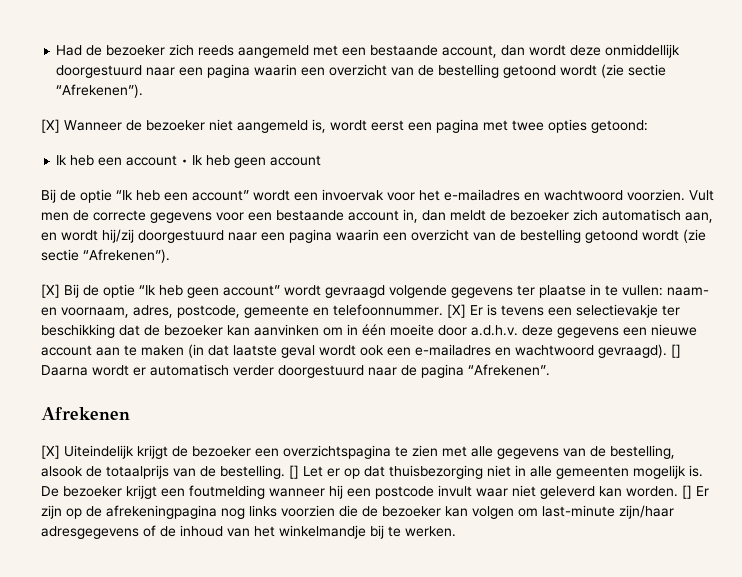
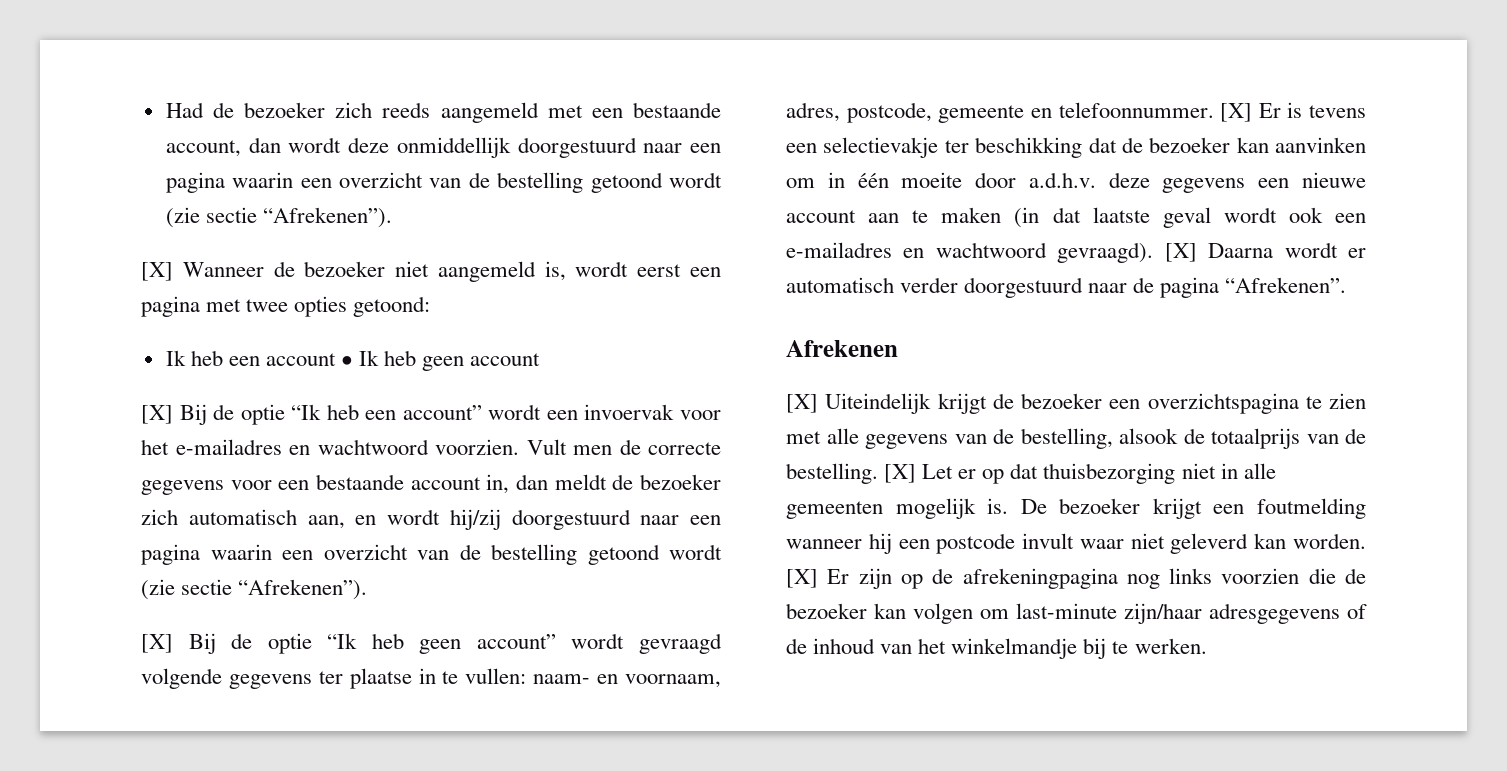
- Bij de optie “Ik heb een account” wordt een invoervak voor het e-mailadres en wachtwoord voorzien.
+ [X] Bij de optie “Ik heb een account” wordt een invoervak voor het e-mailadres en wachtwoord voorzien.
- [] Daarna wordt er automatisch verder doorgestuurd naar de pagina “Afrekenen”.
+ [X] Daarna wordt er automatisch verder doorgestuurd naar de pagina “Afrekenen”.
- [] Let er op dat thuisbezorging niet in alle gemeenten mogelijk is.
+ [X] Let er op dat thuisbezorging niet in alle gemeenten mogelijk is.
- [] Er zijn op de afrekeningpagina nog links voorzien die de bezoeker kan volgen om last-minute zijn/haar adresgegevens of de inhoud van het winkelmandje bij te werken.
+ [X] Er zijn op de afrekeningpagina nog links voorzien die de bezoeker kan volgen om last-minute zijn/haar adresgegevens of de inhoud van het winkelmandje bij te werken.

